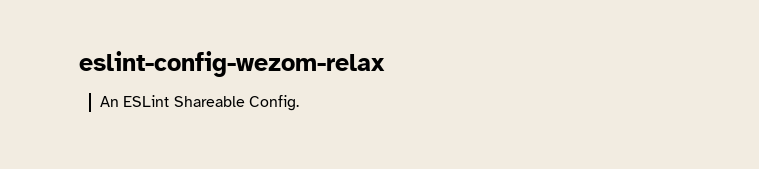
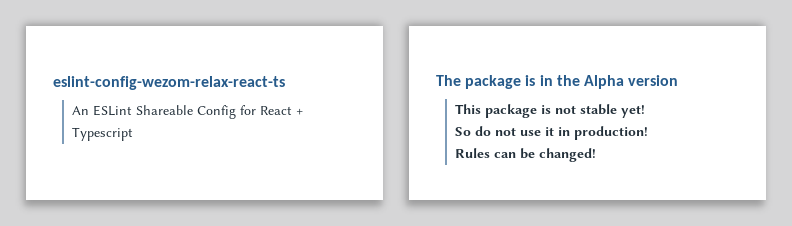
- eslint-config-wezom-relax
+ eslint-config-wezom-relax-react-ts
- An ESLint Shareable Config.
+ An ESLint Shareable Config for React + Typescript
+ The package is in the Alpha version
+ This package is not stable yet!
+ So do not use it in production!
+ Rules can be changed!

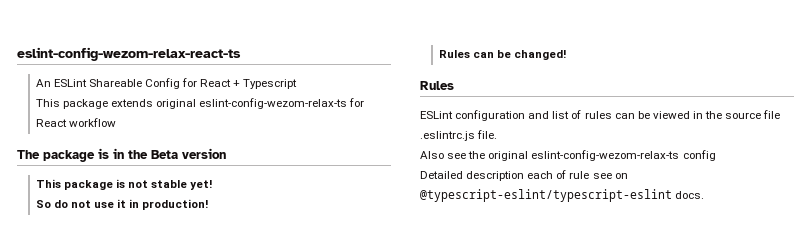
+ This package extends original eslint-config-wezom-relax-ts for React workflow
- The package is in the Alpha version
+ The package is in the Beta version
  Rules can be changed!
+ Rules
+ ESLint configuration and list of rules can be viewed in the source file .eslintrc.js file.
+ Also see the original eslint-config-wezom-relax-ts config
+ Detailed description each of rule see on @typescript-eslint/typescript-eslint docs.

